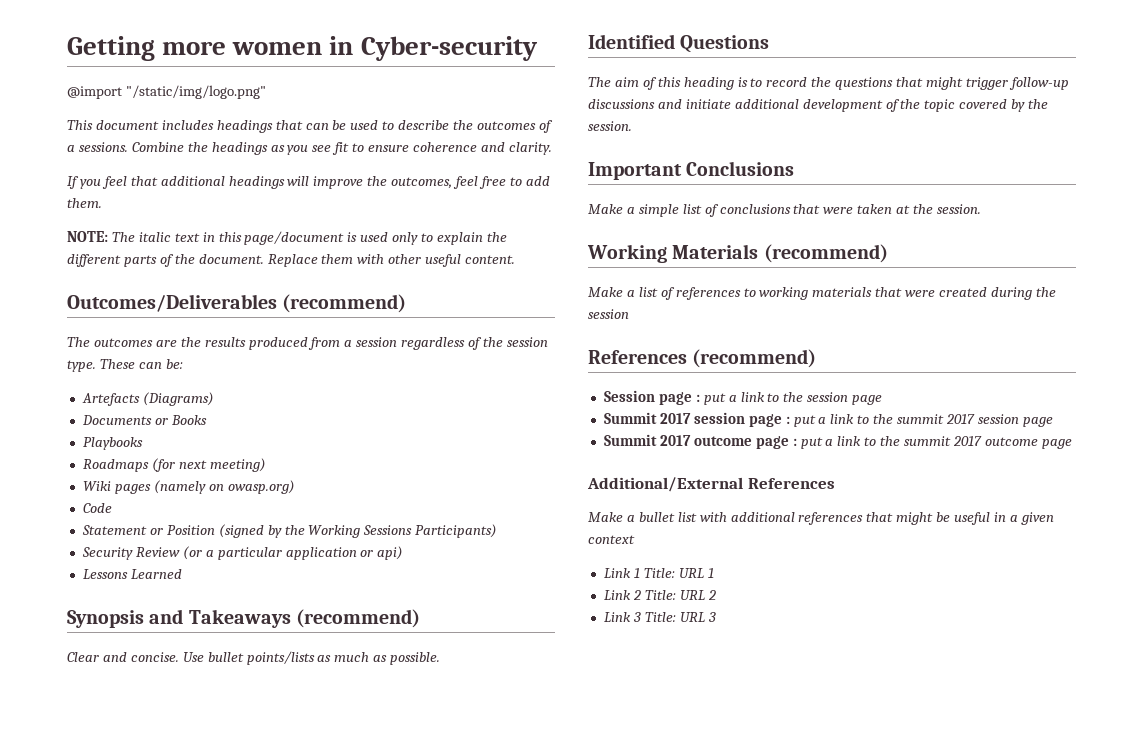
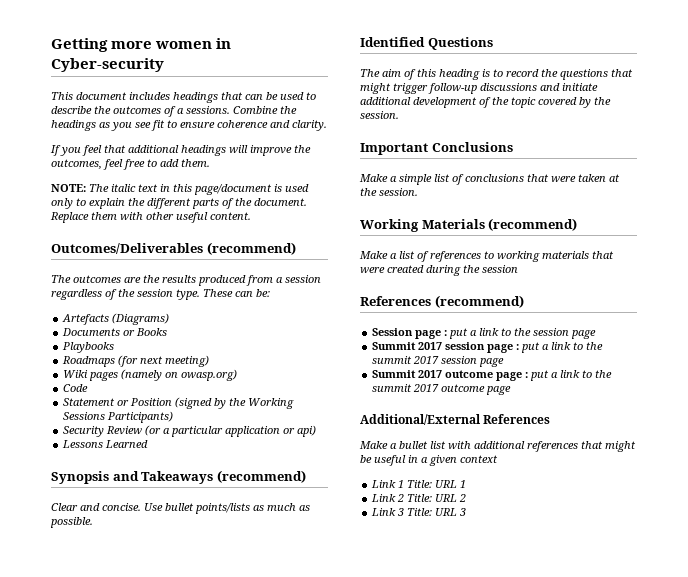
- @import "/static/img/logo.png"

